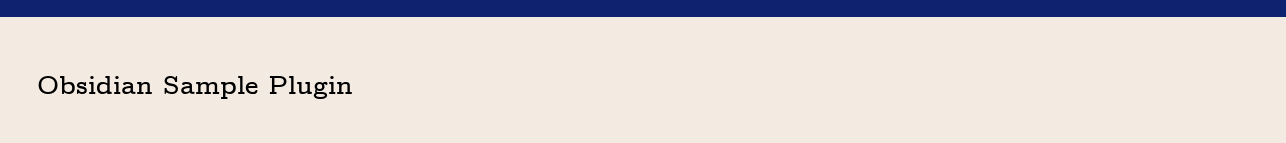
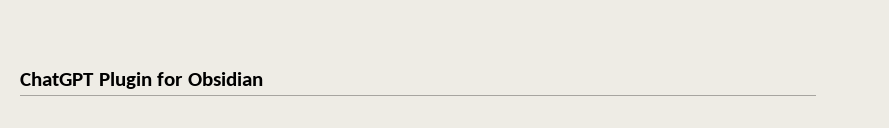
- Obsidian Sample Plugin
+ ChatGPT Plugin for Obsidian

